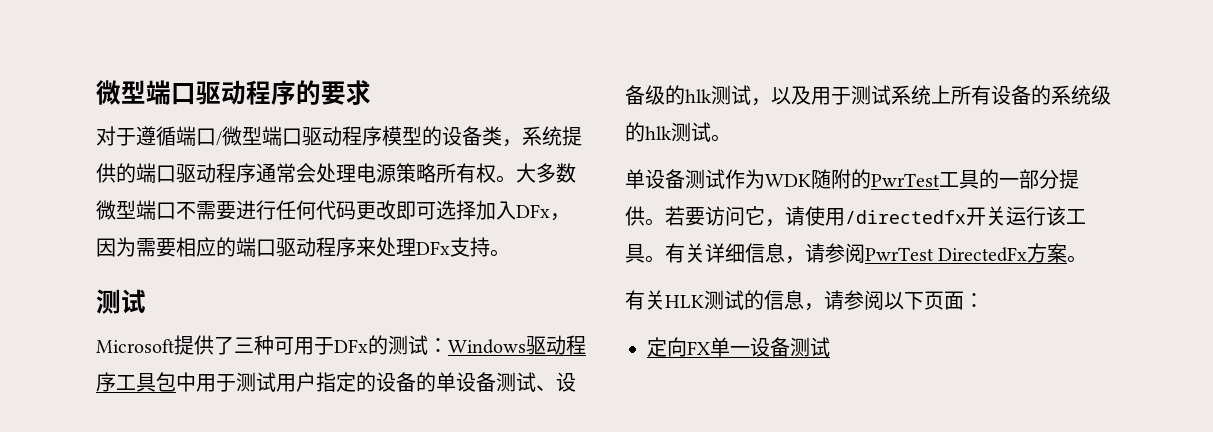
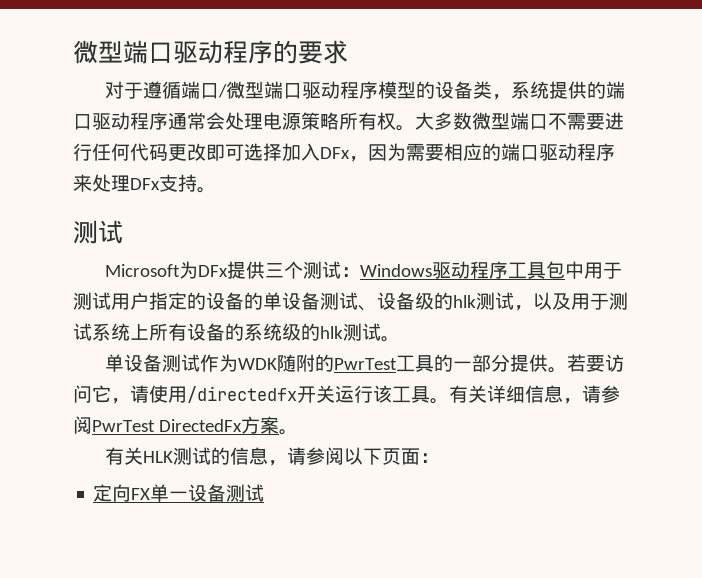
- Microsoft提供了三种可用于DFx的测试：Windows驱动程序工具包中用于测试用户指定的设备的单设备测试、设备级的hlk测试，以及用于测试系统上所有设备的系统级的hlk测试。
+ Microsoft为DFx提供三个测试：Windows驱动程序工具包中用于测试用户指定的设备的单设备测试、设备级的hlk测试，以及用于测试系统上所有设备的系统级的hlk测试。

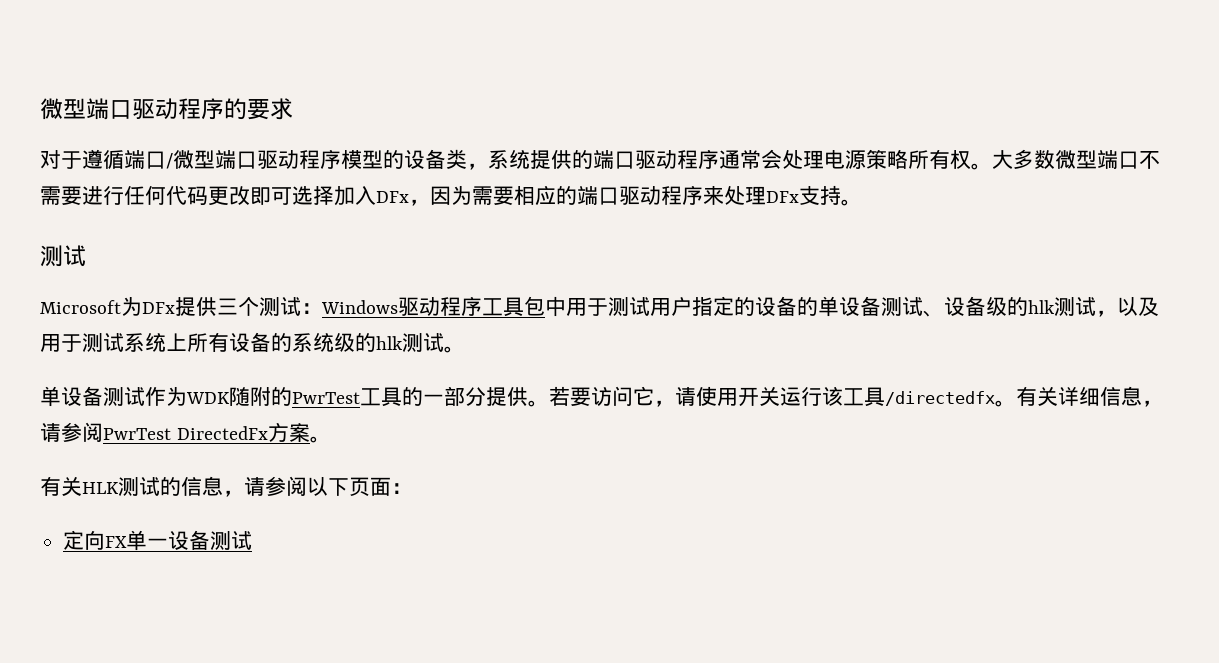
- 若要访问它，请使用/directedfx开关运行该工具。
+ 若要访问它，请使用开关运行该工具/directedfx。

